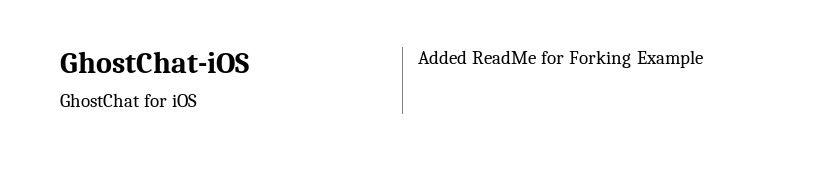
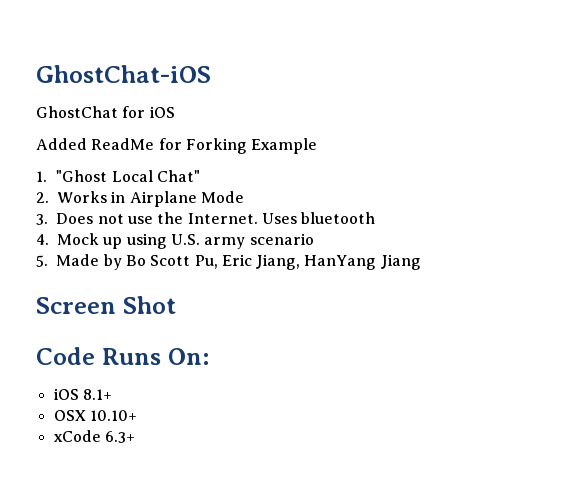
+ 1. "Ghost Local Chat"
+ 2. Works in Airplane Mode
+ 3. Does not use the Internet. Uses bluetooth
+ 4. Mock up using U.S. army scenario
+ 5. Made by Bo Scott Pu, Eric Jiang, HanYang Jiang
+ Screen Shot
+ Code Runs On:
+ iOS 8.1+
+ OSX 10.10+
+ xCode 6.3+

